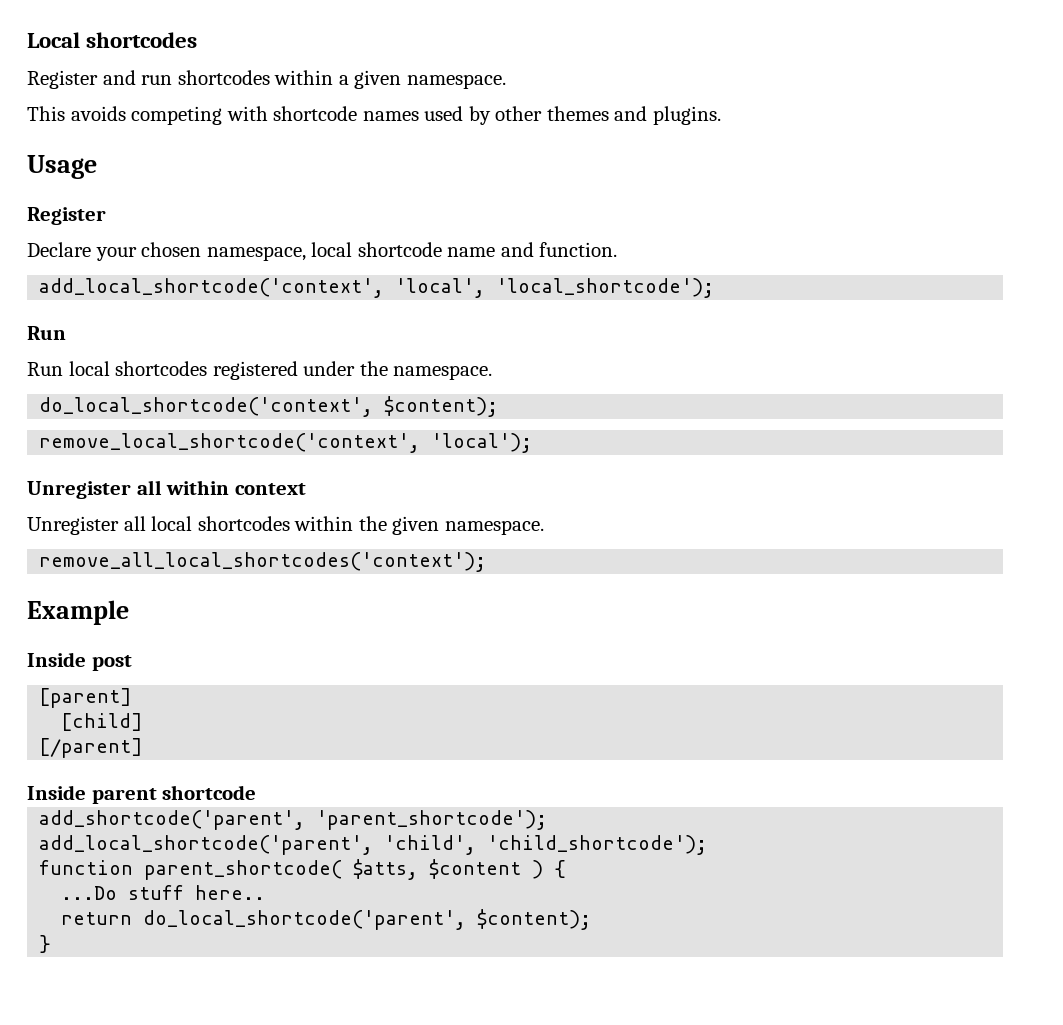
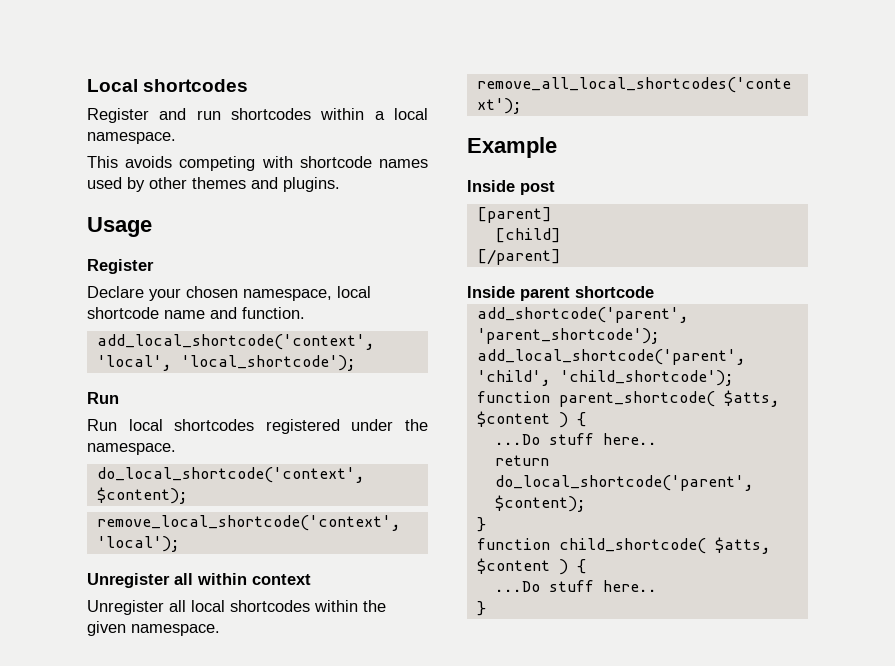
- Register and run shortcodes within a given namespace.
+ Register and run shortcodes within a local namespace.
+ function child_shortcode( $atts, $content ) {
+ ...Do stuff here..
+ }

